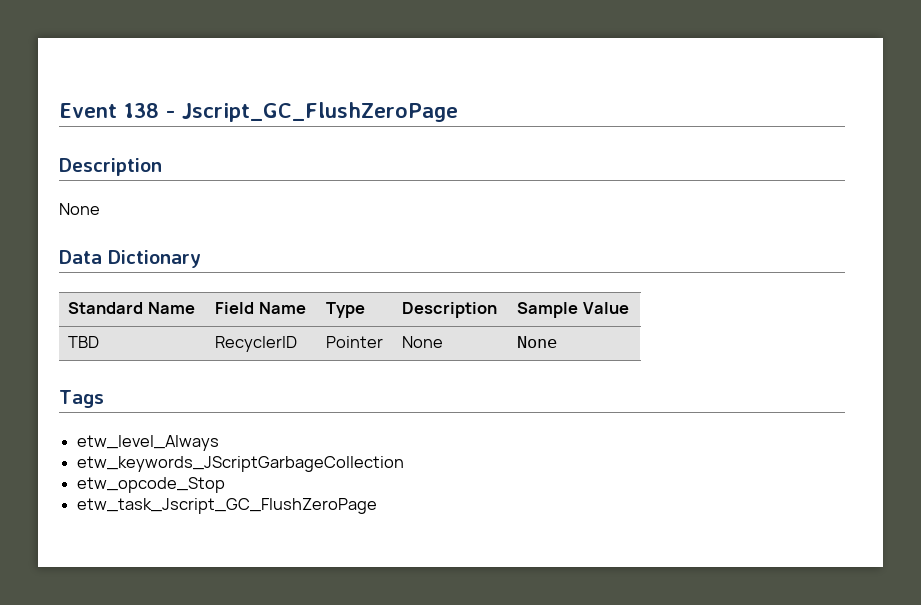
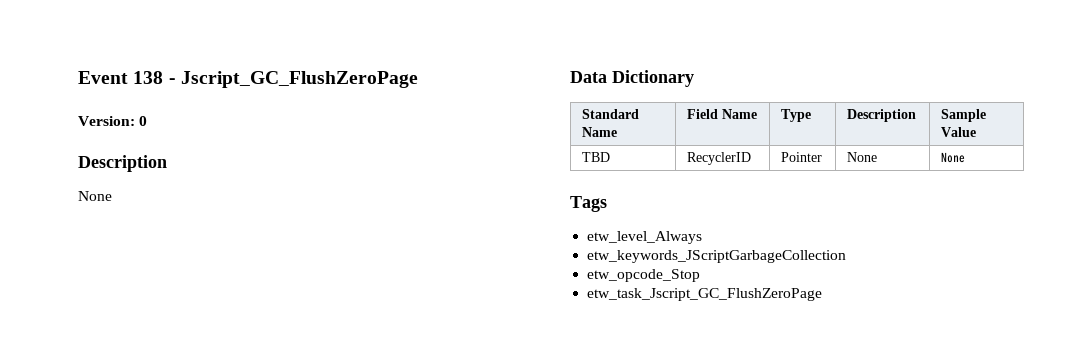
+ Version: 0

